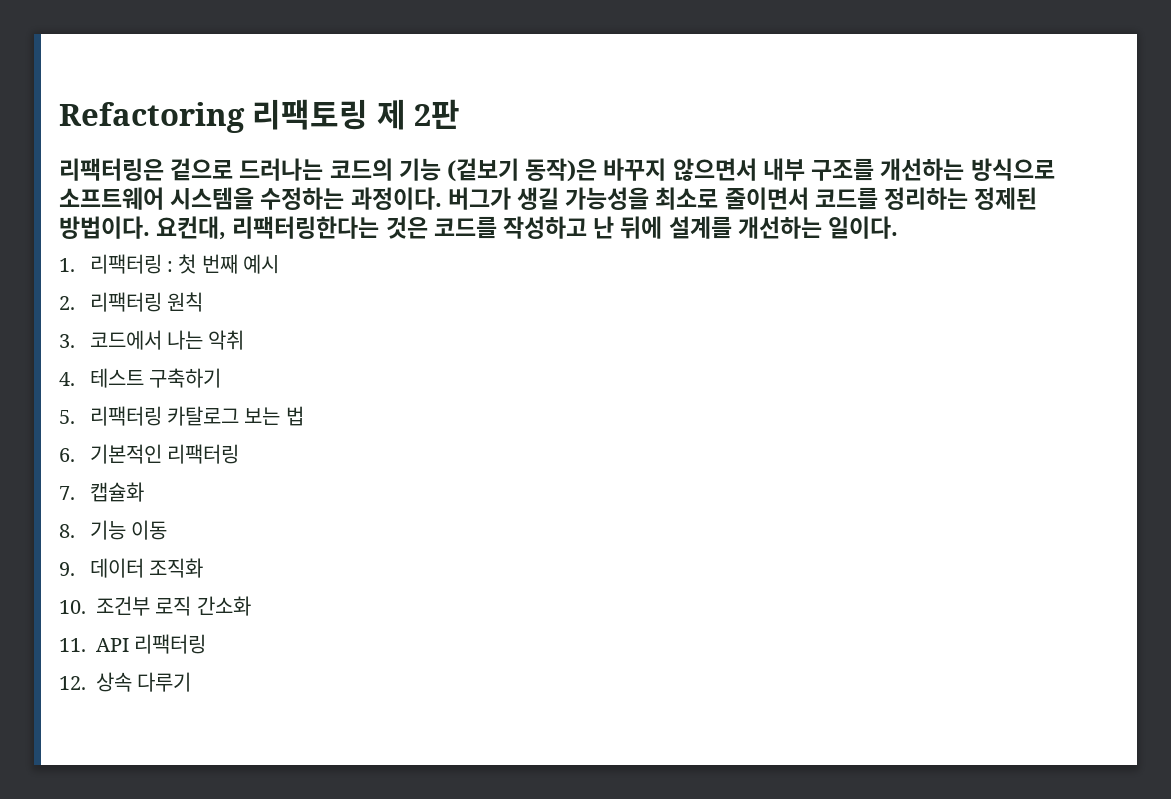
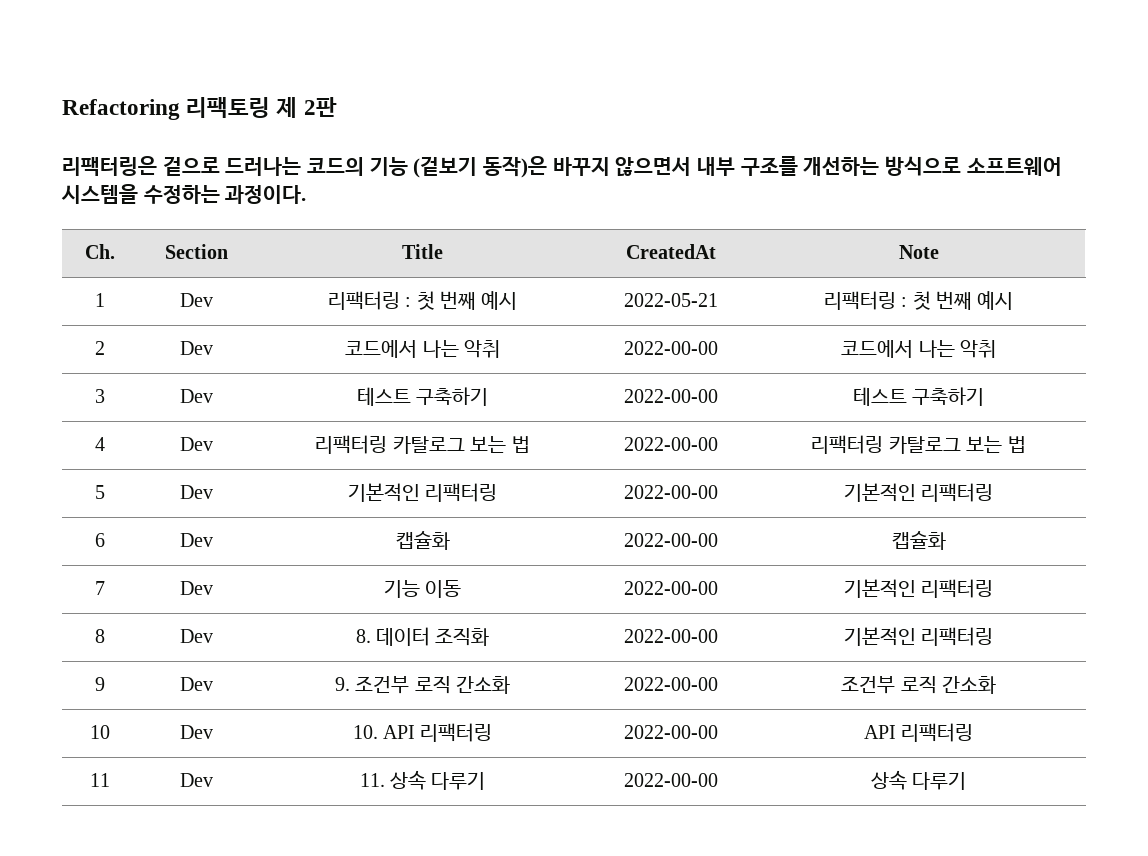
- 리팩터링은 겉으로 드러나는 코드의 기능 (겉보기 동작)은 바꾸지 않으면서 내부 구조를 개선하는 방식으로 소프트웨어 시스템을 수정하는 과정이다. 버그가 생길 가능성을 최소로 줄이면서 코드를 정리하는 정제된 방법이다. 요컨대, 리팩터링한다는 것은 코드를 작성하고 난 뒤에 설계를 개선하는 일이다.
- 1. 리팩터링 : 첫 번째 예시
- 2. 리팩터링 원칙
- 3. 코드에서 나는 악취
- 4. 테스트 구축하기
- 5. 리팩터링 카탈로그 보는 법
- 6. 기본적인 리팩터링
- 7. 캡슐화
- 8. 기능 이동
- 9. 데이터 조직화
- 10. 조건부 로직 간소화
- 11. API 리팩터링
- 12. 상속 다루기
+ 리팩터링은 겉으로 드러나는 코드의 기능 (겉보기 동작)은 바꾸지 않으면서 내부 구조를 개선하는 방식으로 소프트웨어 시스템을 수정하는 과정이다.
+ Ch. | Section | Title | CreatedAt | Note
+ 1 | Dev | 리팩터링 : 첫 번째 예시 | 2022-05-21 | 리팩터링 : 첫 번째 예시
+ 2 | Dev | 코드에서 나는 악취 | 2022-00-00 | 코드에서 나는 악취
+ 3 | Dev | 테스트 구축하기 | 2022-00-00 | 테스트 구축하기
+ 4 | Dev | 리팩터링 카탈로그 보는 법 | 2022-00-00 | 리팩터링 카탈로그 보는 법
+ 5 | Dev | 기본적인 리팩터링 | 2022-00-00 | 기본적인 리팩터링
+ 6 | Dev | 캡슐화 | 2022-00-00 | 캡슐화
+ 7 | Dev | 기능 이동 | 2022-00-00 | 기본적인 리팩터링
+ 8 | Dev | 8. 데이터 조직화 | 2022-00-00 | 기본적인 리팩터링
+ 9 | Dev | 9. 조건부 로직 간소화 | 2022-00-00 | 조건부 로직 간소화
+ 10 | Dev | 10. API 리팩터링 | 2022-00-00 | API 리팩터링
+ 11 | Dev | 11. 상속 다루기 | 2022-00-00 | 상속 다루기

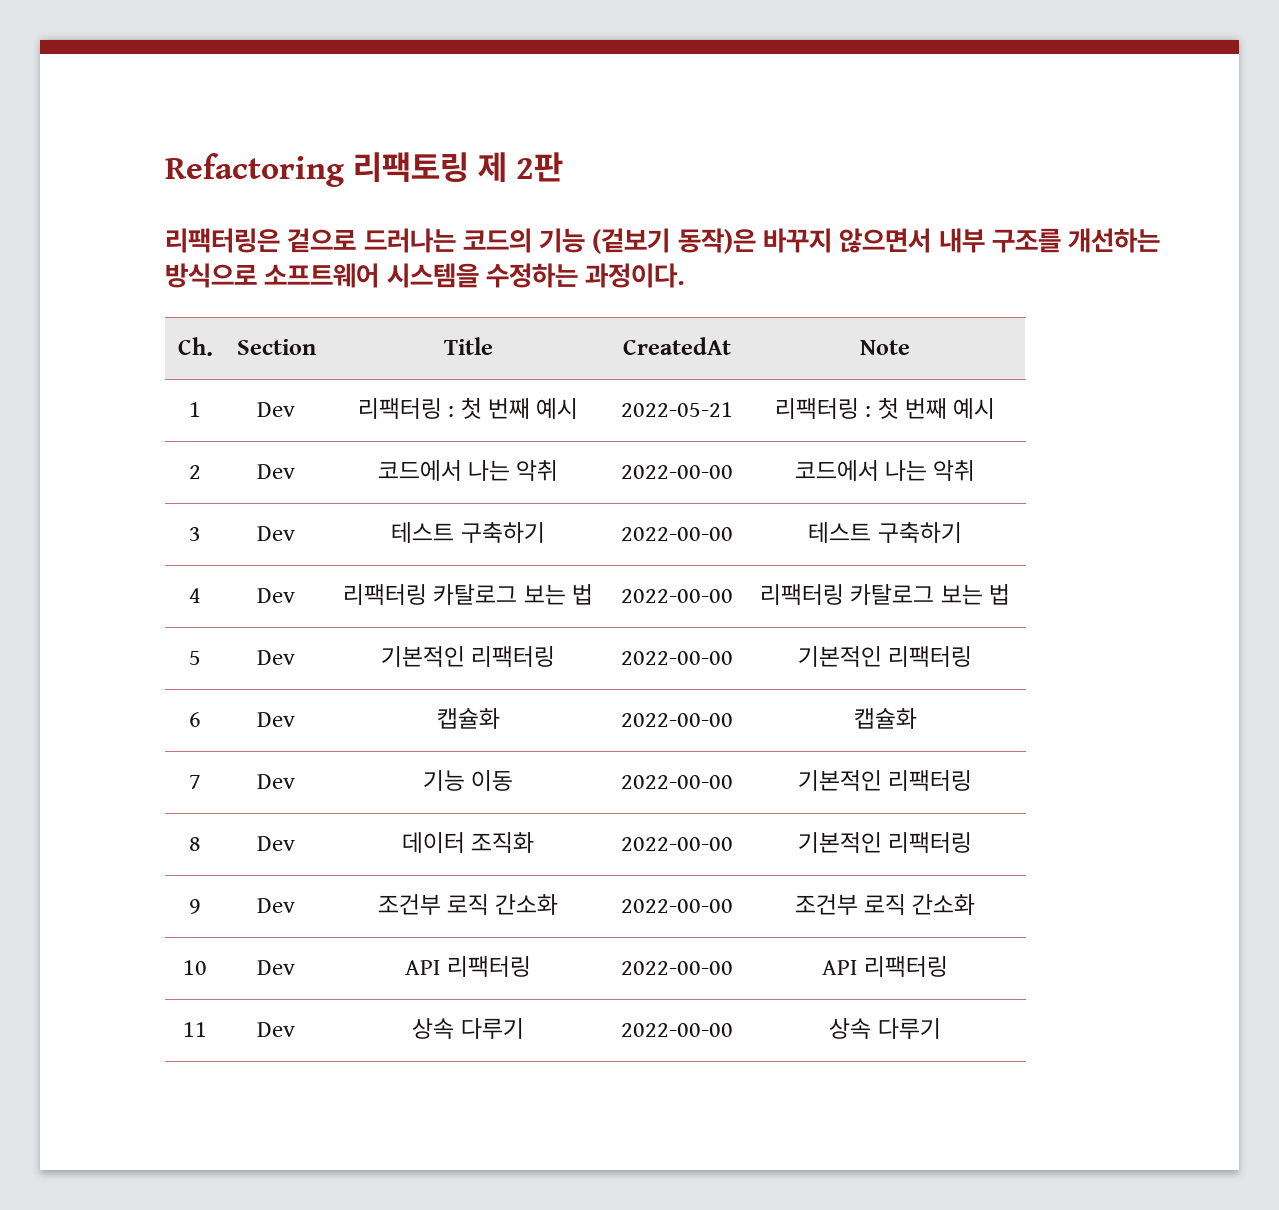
- 8 | Dev | 8. 데이터 조직화 | 2022-00-00 | 기본적인 리팩터링
+ 8 | Dev | 데이터 조직화 | 2022-00-00 | 기본적인 리팩터링
- 9 | Dev | 9. 조건부 로직 간소화 | 2022-00-00 | 조건부 로직 간소화
+ 9 | Dev | 조건부 로직 간소화 | 2022-00-00 | 조건부 로직 간소화
- 10 | Dev | 10. API 리팩터링 | 2022-00-00 | API 리팩터링
+ 10 | Dev | API 리팩터링 | 2022-00-00 | API 리팩터링
- 11 | Dev | 11. 상속 다루기 | 2022-00-00 | 상속 다루기
+ 11 | Dev | 상속 다루기 | 2022-00-00 | 상속 다루기

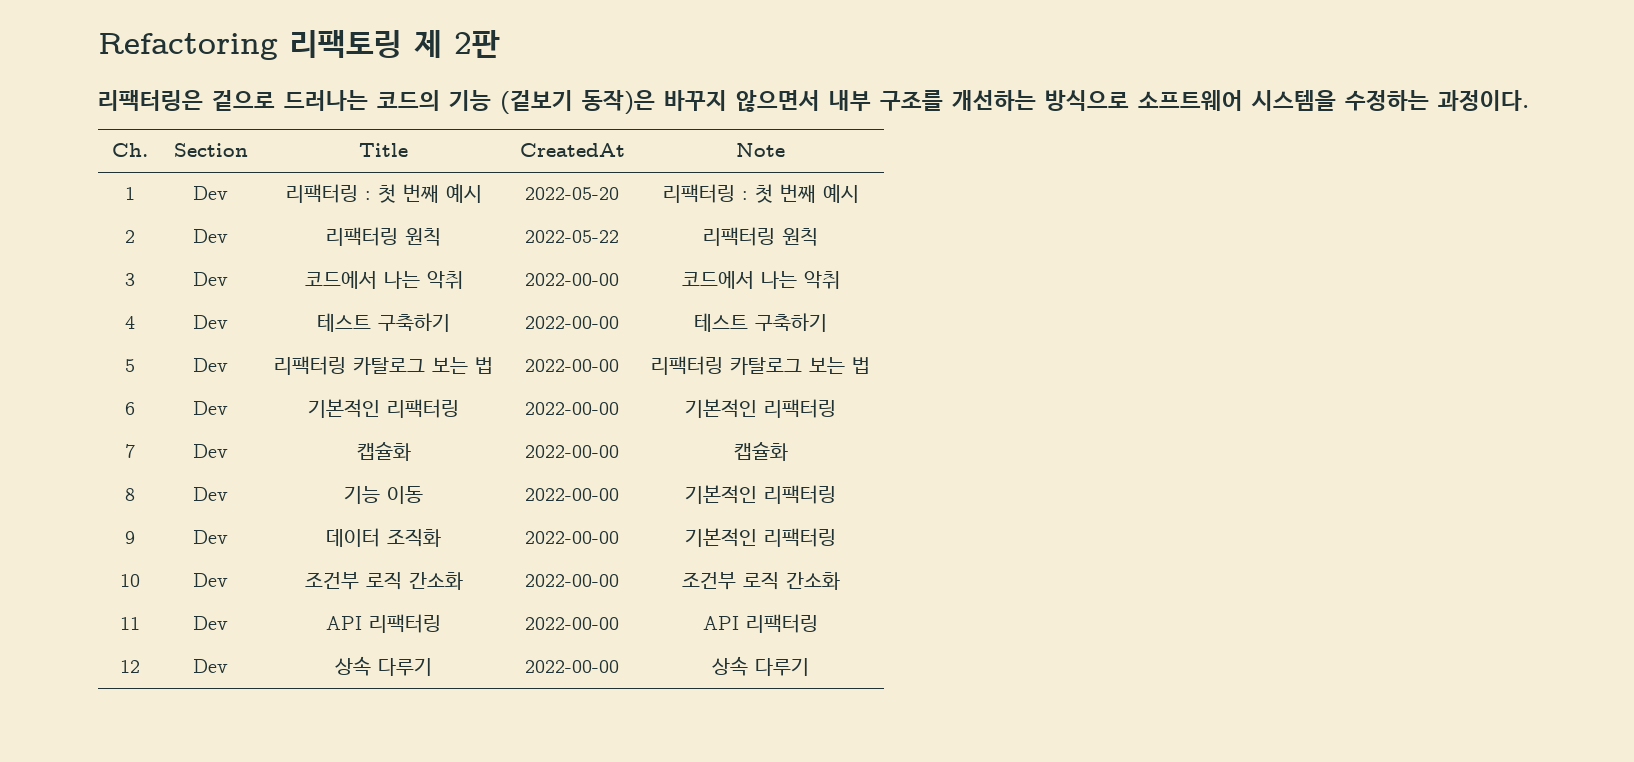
- 1 | Dev | 리팩터링 : 첫 번째 예시 | 2022-05-21 | 리팩터링 : 첫 번째 예시
+ 1 | Dev | 리팩터링 : 첫 번째 예시 | 2022-05-20 | 리팩터링 : 첫 번째 예시
- 2 | Dev | 코드에서 나는 악취 | 2022-00-00 | 코드에서 나는 악취
+ 2 | Dev | 리팩터링 원칙 | 2022-05-22 | 리팩터링 원칙
+ 3 | Dev | 코드에서 나는 악취 | 2022-00-00 | 코드에서 나는 악취
- 3 | Dev | 테스트 구축하기 | 2022-00-00 | 테스트 구축하기
+ 4 | Dev | 테스트 구축하기 | 2022-00-00 | 테스트 구축하기
- 4 | Dev | 리팩터링 카탈로그 보는 법 | 2022-00-00 | 리팩터링 카탈로그 보는 법
+ 5 | Dev | 리팩터링 카탈로그 보는 법 | 2022-00-00 | 리팩터링 카탈로그 보는 법
- 5 | Dev | 기본적인 리팩터링 | 2022-00-00 | 기본적인 리팩터링
+ 6 | Dev | 기본적인 리팩터링 | 2022-00-00 | 기본적인 리팩터링
- 6 | Dev | 캡슐화 | 2022-00-00 | 캡슐화
+ 7 | Dev | 캡슐화 | 2022-00-00 | 캡슐화
- 7 | Dev | 기능 이동 | 2022-00-00 | 기본적인 리팩터링
+ 8 | Dev | 기능 이동 | 2022-00-00 | 기본적인 리팩터링
- 8 | Dev | 데이터 조직화 | 2022-00-00 | 기본적인 리팩터링
+ 9 | Dev | 데이터 조직화 | 2022-00-00 | 기본적인 리팩터링
- 9 | Dev | 조건부 로직 간소화 | 2022-00-00 | 조건부 로직 간소화
+ 10 | Dev | 조건부 로직 간소화 | 2022-00-00 | 조건부 로직 간소화
- 10 | Dev | API 리팩터링 | 2022-00-00 | API 리팩터링
+ 11 | Dev | API 리팩터링 | 2022-00-00 | API 리팩터링
- 11 | Dev | 상속 다루기 | 2022-00-00 | 상속 다루기
+ 12 | Dev | 상속 다루기 | 2022-00-00 | 상속 다루기

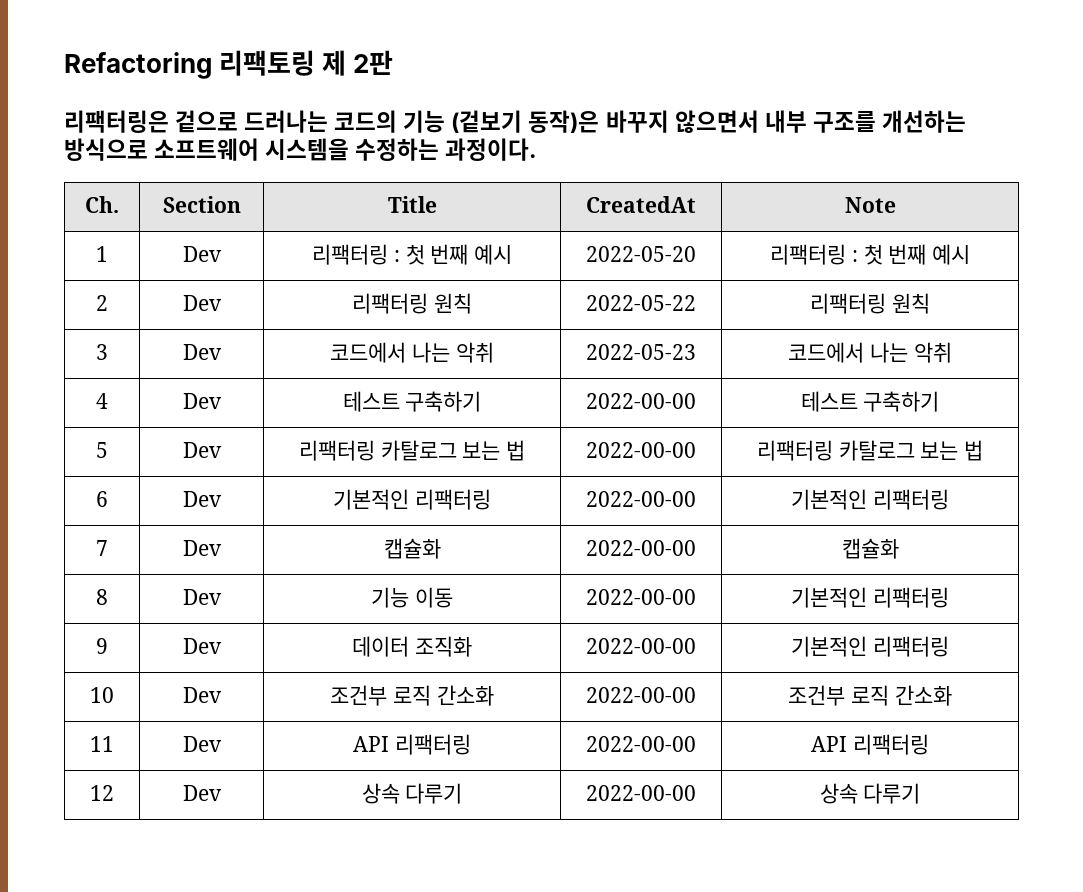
- 3 | Dev | 코드에서 나는 악취 | 2022-00-00 | 코드에서 나는 악취
+ 3 | Dev | 코드에서 나는 악취 | 2022-05-23 | 코드에서 나는 악취

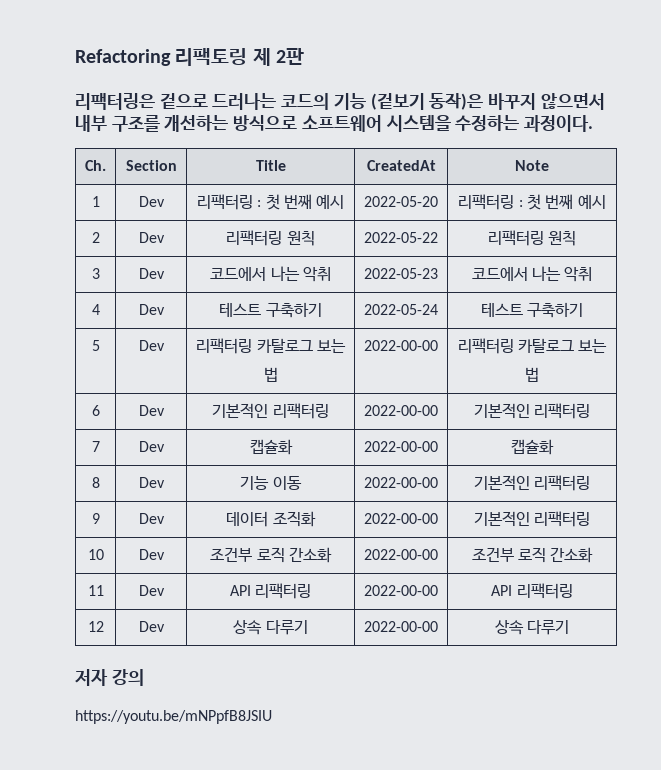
- 4 | Dev | 테스트 구축하기 | 2022-00-00 | 테스트 구축하기
+ 4 | Dev | 테스트 구축하기 | 2022-05-24 | 테스트 구축하기
+ 저자 강의
+ https://youtu.be/mNPpfB8JSIU

